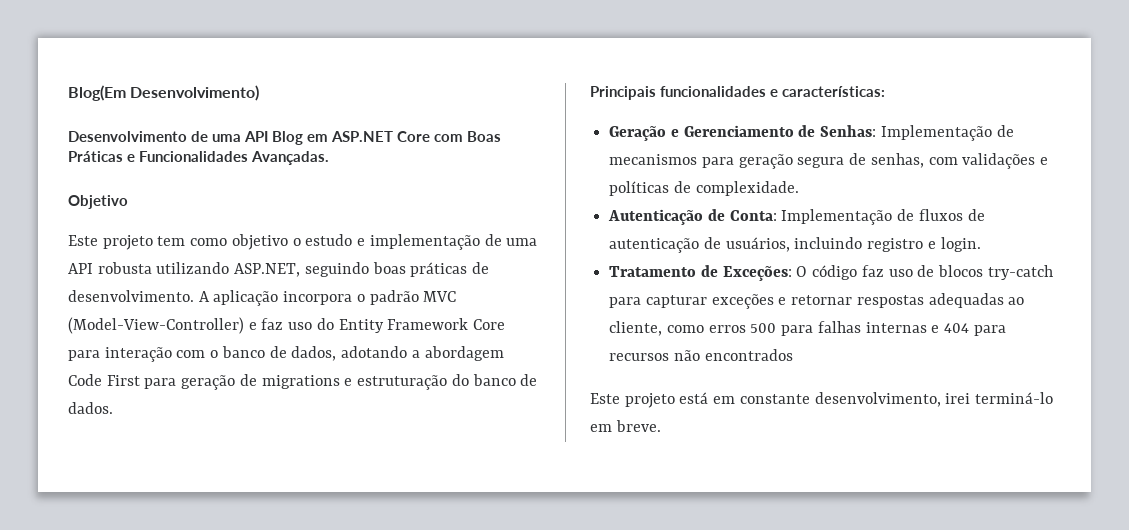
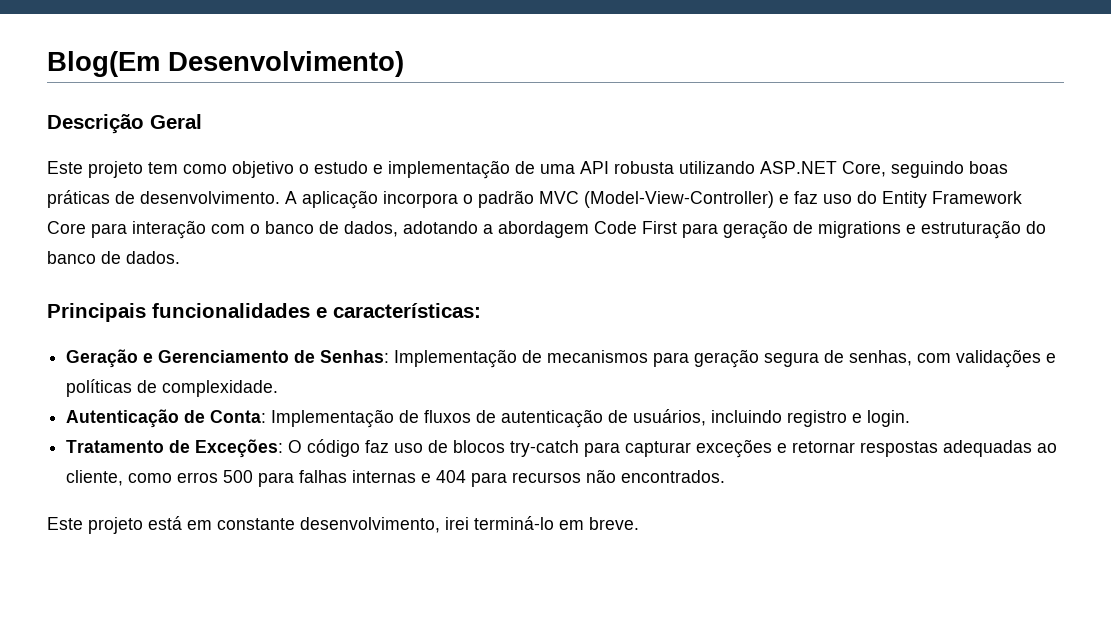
- Desenvolvimento de uma API Blog em ASP.NET Core com Boas Práticas e Funcionalidades Avançadas.
- Objetivo
+ Descrição Geral
- Este projeto tem como objetivo o estudo e implementação de uma API robusta utilizando ASP.NET, seguindo boas práticas de desenvolvimento.
+ Este projeto tem como objetivo o estudo e implementação de uma API robusta utilizando ASP.NET Core, seguindo boas práticas de desenvolvimento.
- Tratamento de Exceções: O código faz uso de blocos try-catch para capturar exceções e retornar respostas adequadas ao cliente, como erros 500 para falhas internas e 404 para recursos não encontrados
+ Tratamento de Exceções: O código faz uso de blocos try-catch para capturar exceções e retornar respostas adequadas ao cliente, como erros 500 para falhas internas e 404 para recursos não encontrados.

